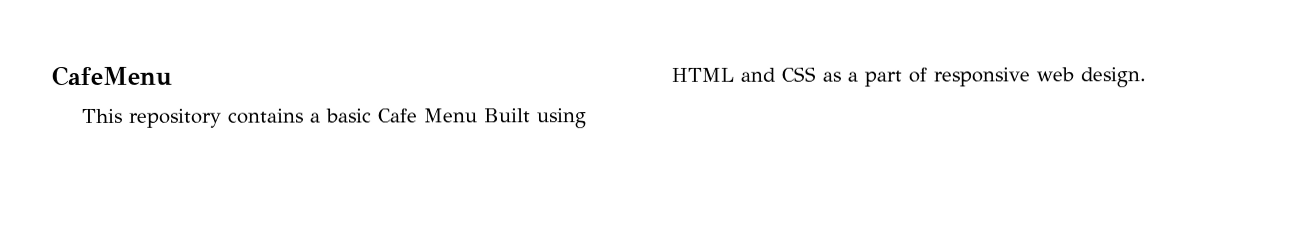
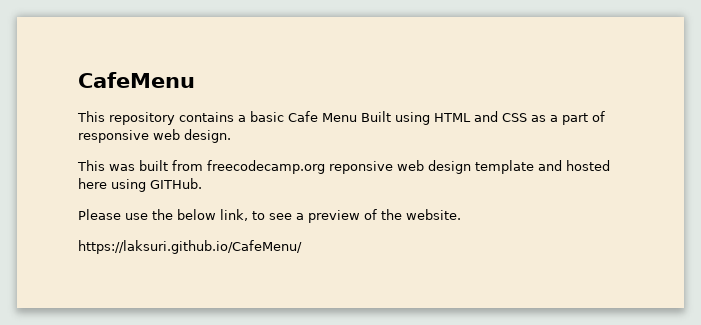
+ This was built from freecodecamp.org reponsive web design template and hosted here using GITHub.
+ Please use the below link, to see a preview of the website.
+ https://laksuri.github.io/CafeMenu/

